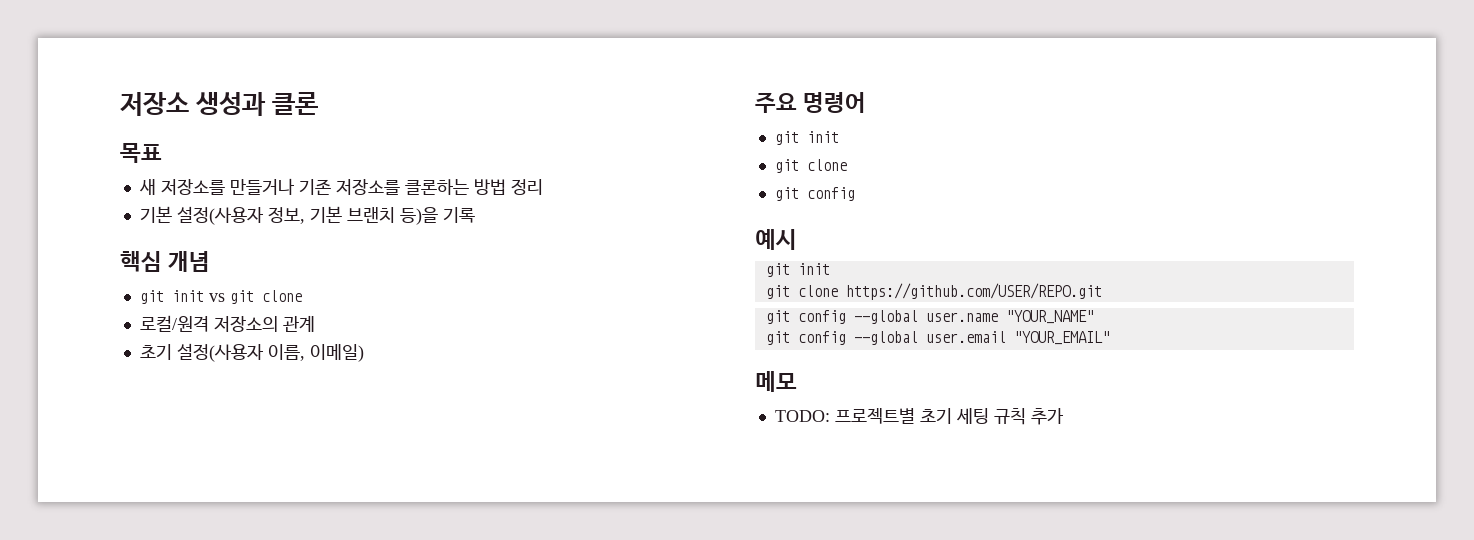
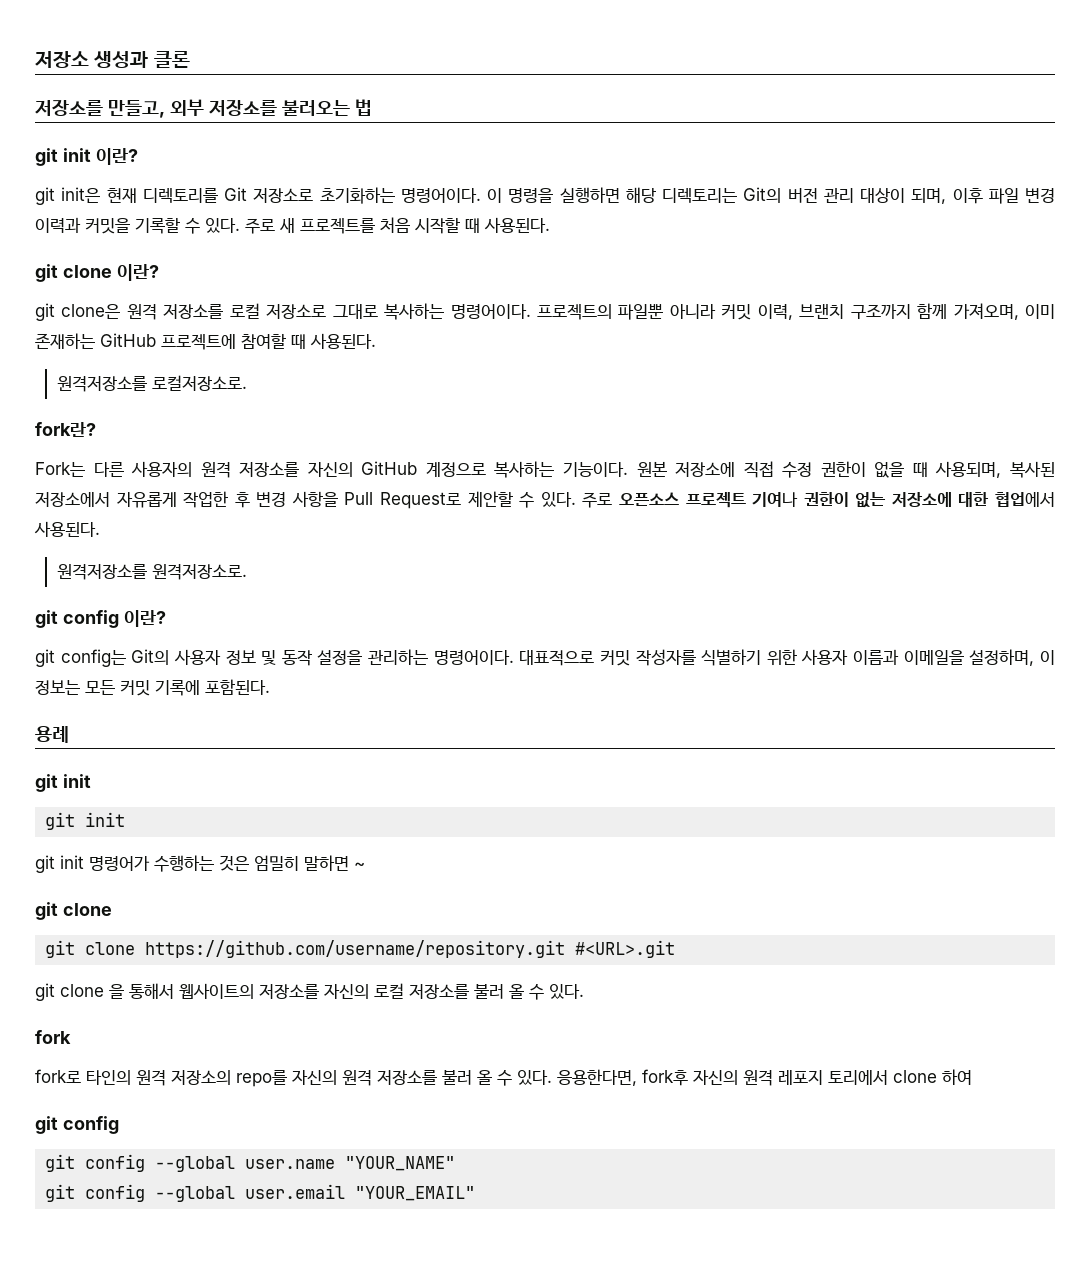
- 목표
- 새 저장소를 만들거나 기존 저장소를 클론하는 방법 정리
- 기본 설정(사용자 정보, 기본 브랜치 등)을 기록
- 핵심 개념
- git init vs git clone
- 로컬/원격 저장소의 관계
- 초기 설정(사용자 이름, 이메일)
- 주요 명령어
+ 저장소를 만들고, 외부 저장소를 불러오는 법
+ git init 이란?
+ git init은 현재 디렉토리를 Git 저장소로 초기화하는 명령어이다. 이 명령을 실행하면 해당 디렉토리는 Git의 버전 관리 대상이 되며, 이후 파일 변경 이력과 커밋을 기록할 수 있다. 주로 새 프로젝트를 처음 시작할 때 사용된다.
+ git clone 이란?
+ git clone은 원격 저장소를 로컬 저장소로 그대로 복사하는 명령어이다. 프로젝트의 파일뿐 아니라 커밋 이력, 브랜치 구조까지 함께 가져오며, 이미 존재하는 GitHub 프로젝트에 참여할 때 사용된다.
+ 원격저장소를 로컬저장소로.
+ fork란?
+ Fork는 다른 사용자의 원격 저장소를 자신의 GitHub 계정으로 복사하는 기능이다. 원본 저장소에 직접 수정 권한이 없을 때 사용되며, 복사된 저장소에서 자유롭게 작업한 후 변경 사항을 Pull Request로 제안할 수 있다. 주로 오픈소스 프로젝트 기여나 권한이 없는 저장소에 대한 협업에서 사용된다.
+ 원격저장소를 원격저장소로.
+ git config 이란?
+ git config는 Git의 사용자 정보 및 동작 설정을 관리하는 명령어이다. 대표적으로 커밋 작성자를 식별하기 위한 사용자 이름과 이메일을 설정하며, 이 정보는 모든 커밋 기록에 포함된다.
+ 용례
  git init
+ git init
+ git init 명령어가 수행하는 것은 엄밀히 말하면 ~
  git clone
+ git clone https://github.com/username/repository.git #<URL>.git
+ git clone 을 통해서 웹사이트의 저장소를 자신의 로컬 저장소를 불러 올 수 있다.
+ fork
+ fork로 타인의 원격 저장소의 repo를 자신의 원격 저장소를 불러 올 수 있다. 응용한다면, fork후 자신의 원격 레포지 토리에서 clone 하여
  git config
- 예시
- git init
- git clone https://github.com/USER/REPO.git
- 메모
- TODO: 프로젝트별 초기 세팅 규칙 추가

